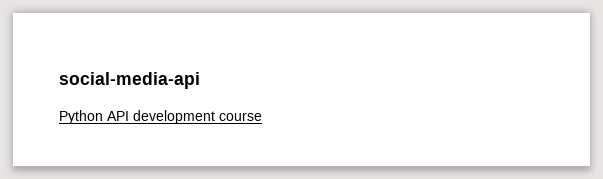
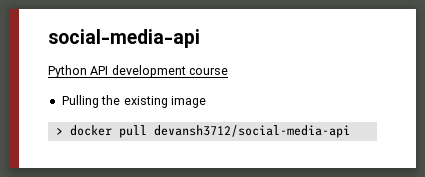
+ Pulling the existing image
+ > docker pull devansh3712/social-media-api

